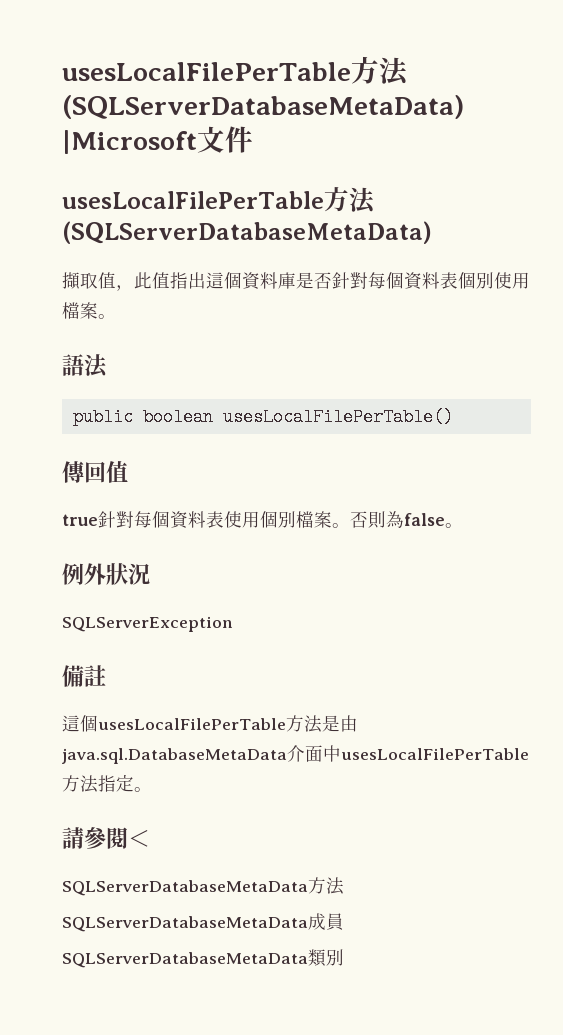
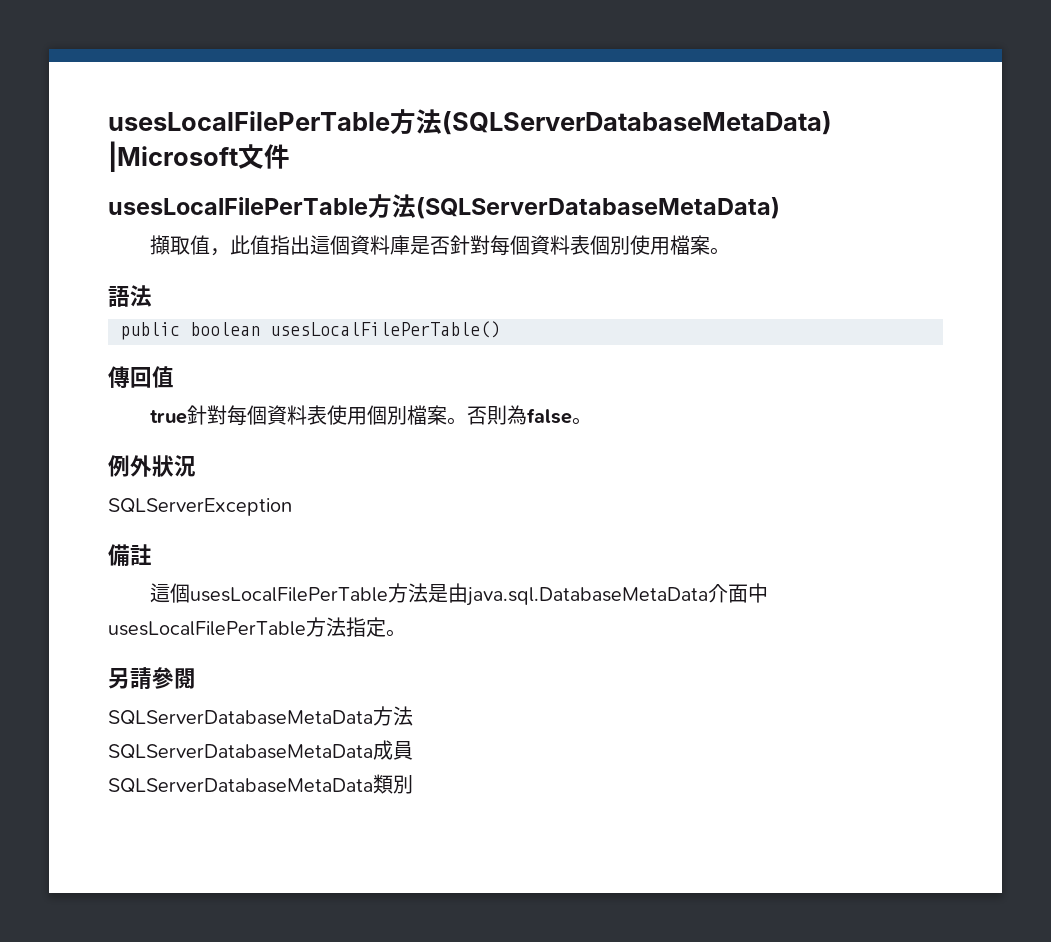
- 請參閱＜
+ 另請參閱

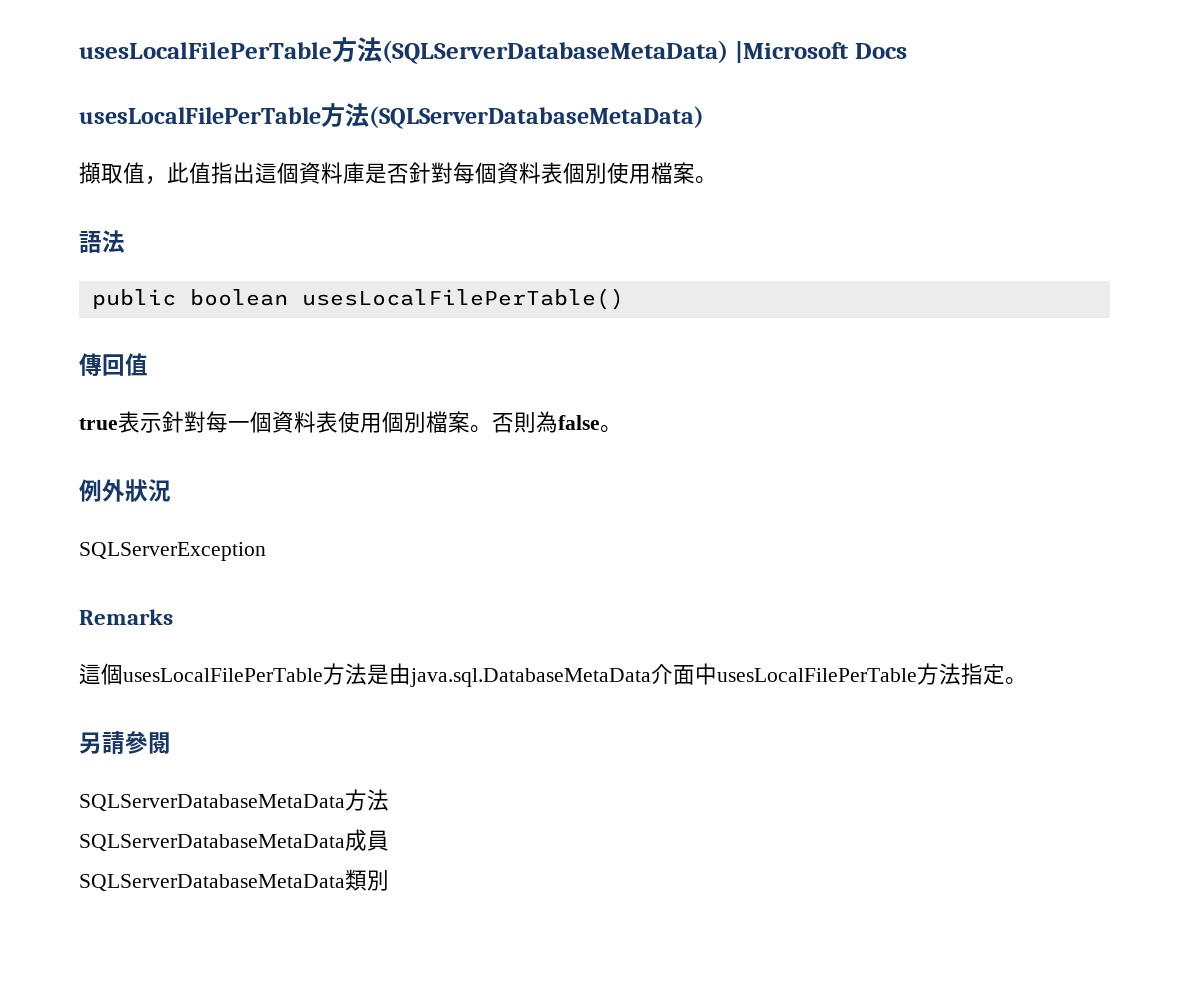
- usesLocalFilePerTable方法(SQLServerDatabaseMetaData) |Microsoft文件
+ usesLocalFilePerTable方法(SQLServerDatabaseMetaData) |Microsoft Docs
- true針對每個資料表使用個別檔案。
+ true表示針對每一個資料表使用個別檔案。
- 備註
+ Remarks

